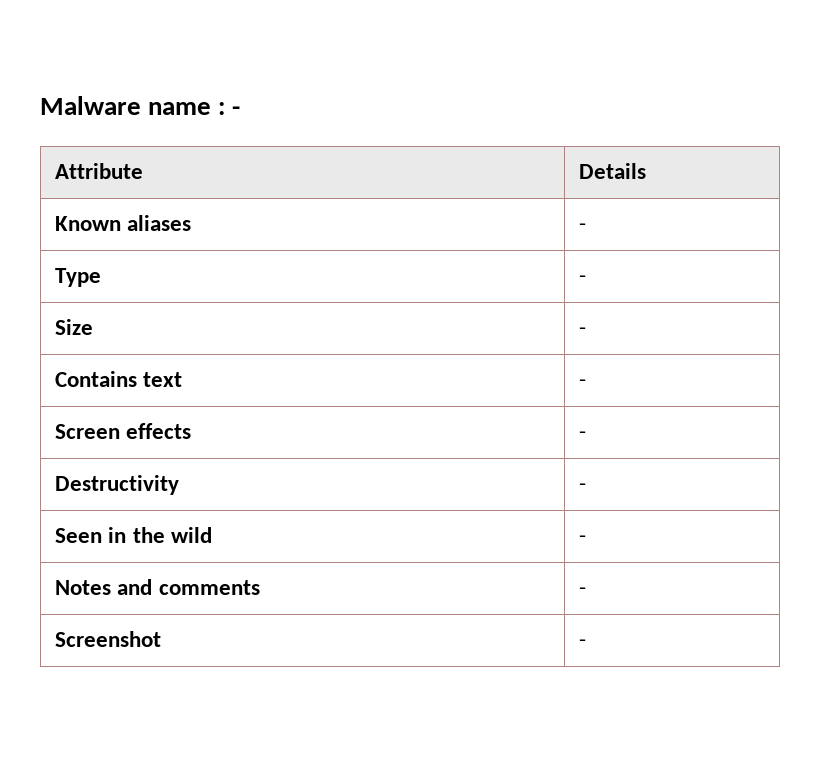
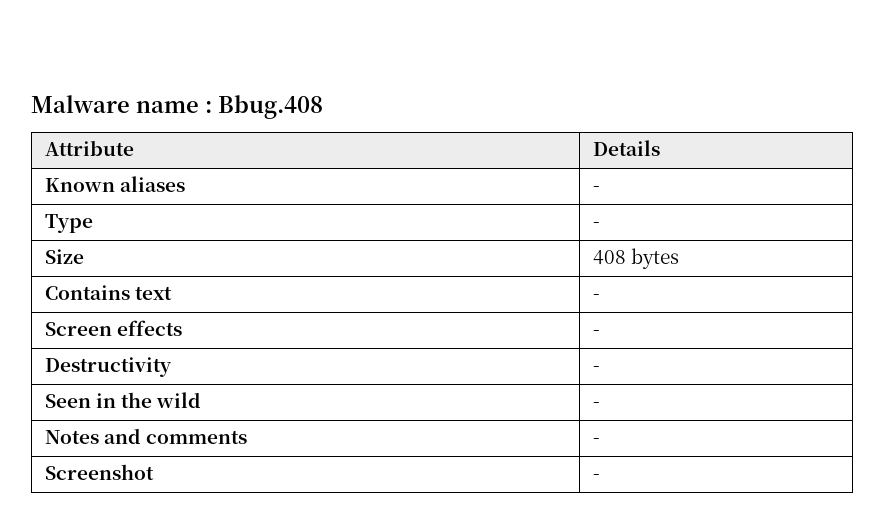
- Malware name : -
+ Malware name : Bbug.408
- Size | -
+ Size | 408 bytes

